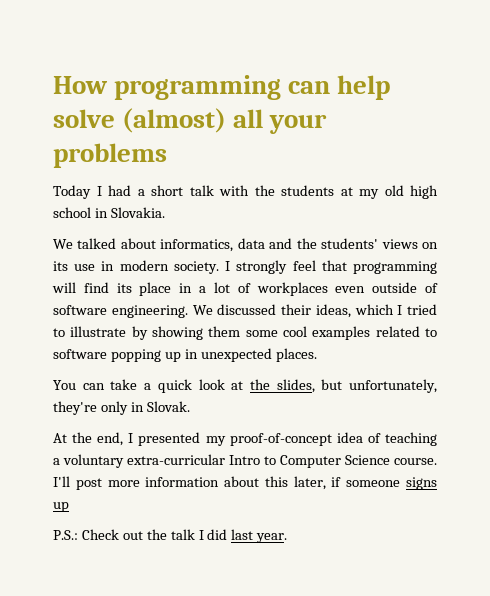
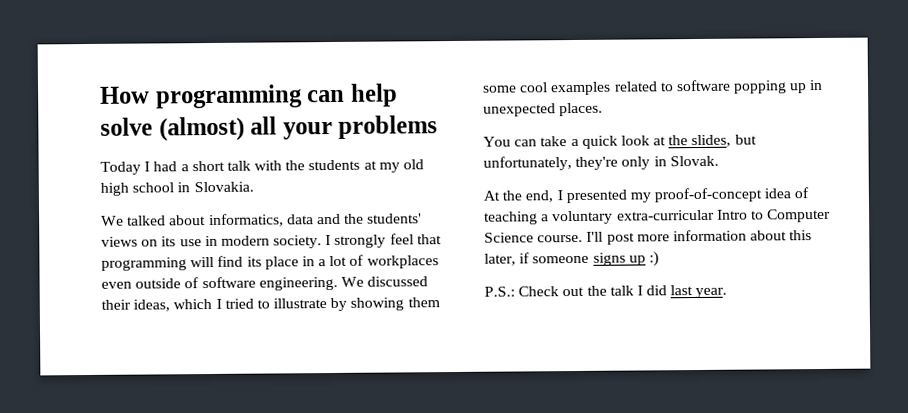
- I'll post more information about this later, if someone signs up
+ I'll post more information about this later, if someone signs up :)

